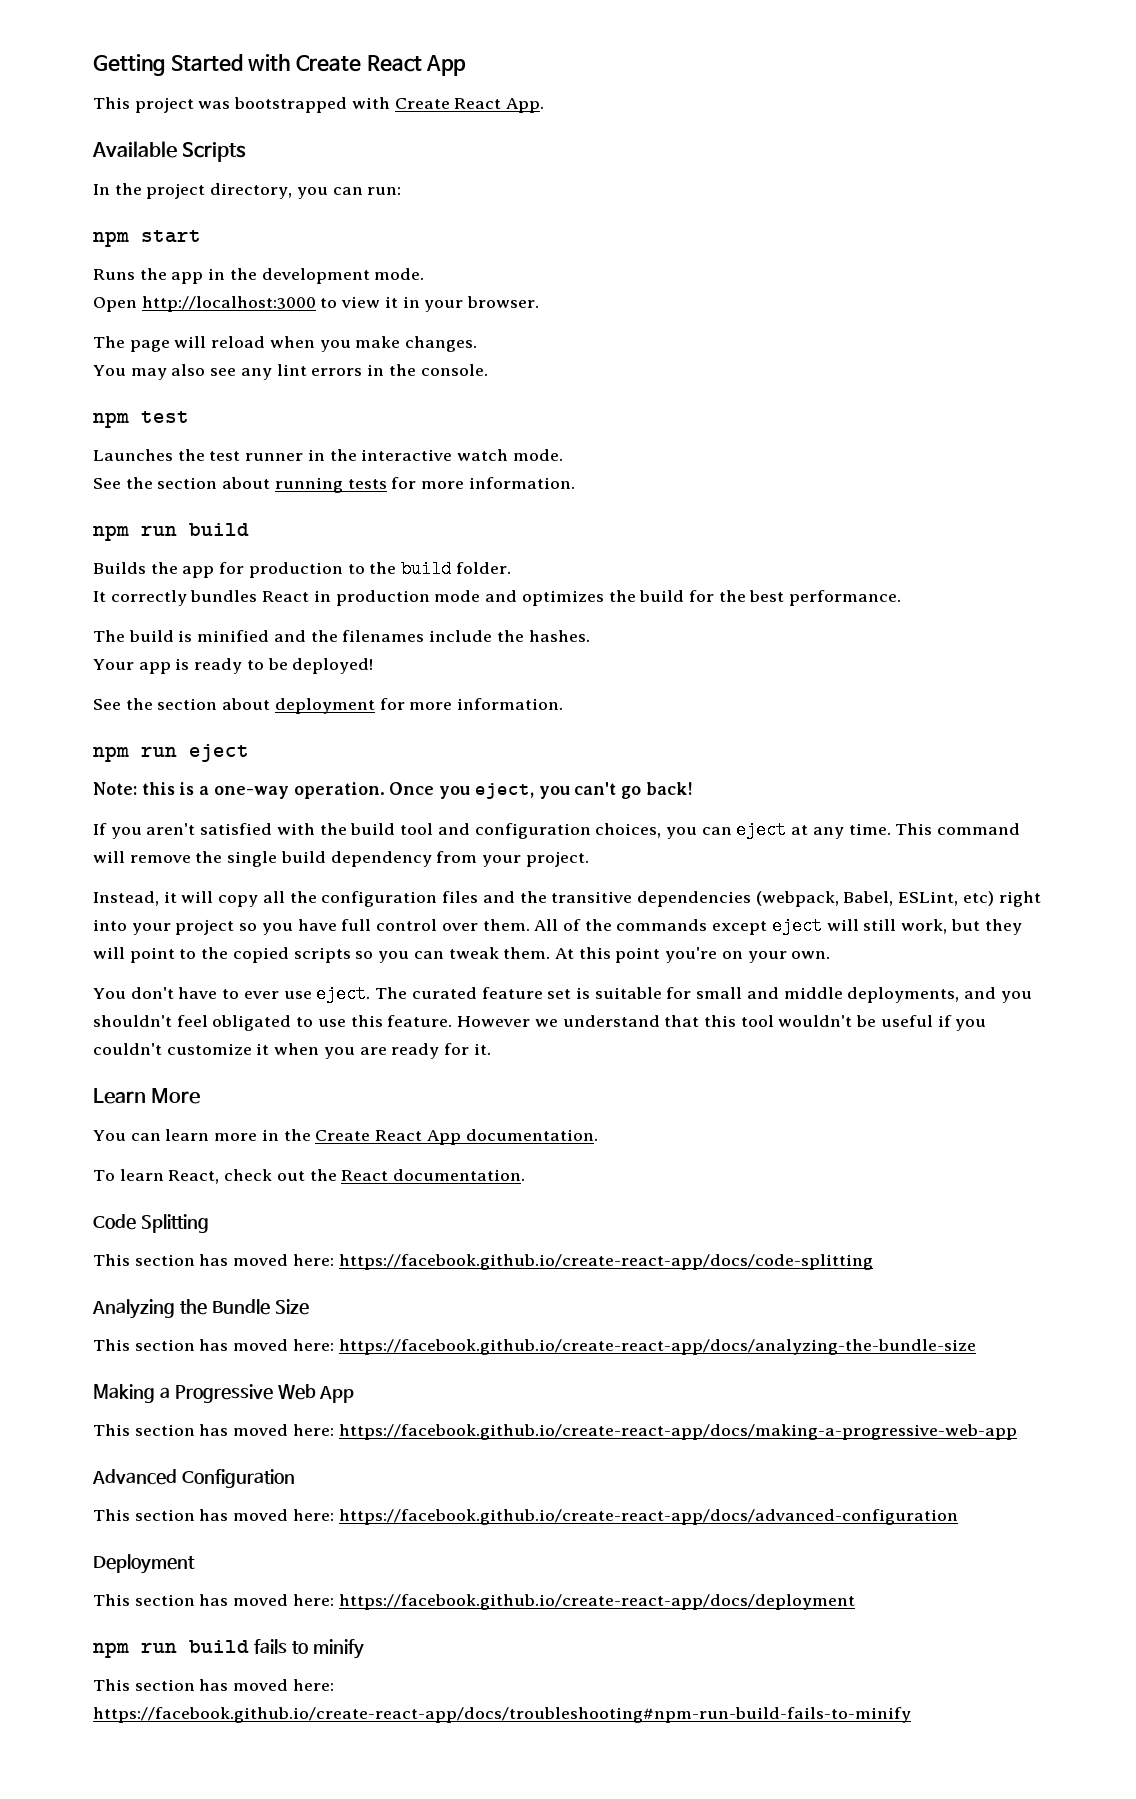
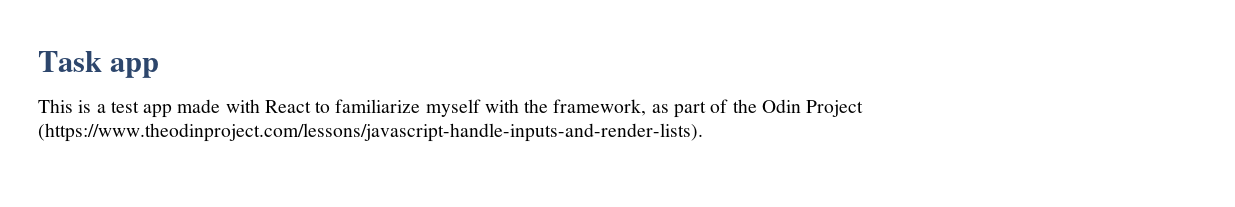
- Getting Started with Create React App
- This project was bootstrapped with Create React App.
- Available Scripts
- In the project directory, you can run:
- npm start
- Runs the app in the development mode.
- Open http://localhost:3000 to view it in your browser.
- The page will reload when you make changes.
- You may also see any lint errors in the console.
- npm test
- Launches the test runner in the interactive watch mode.
- See the section about running tests for more information.
- npm run build
- Builds the app for production to the build folder.
- It correctly bundles React in production mode and optimizes the build for the best performance.
- The build is minified and the filenames include the hashes.
- Your app is ready to be deployed!
- See the section about deployment for more information.
- npm run eject
- Note: this is a one-way operation. Once you eject, you can't go back!
- If you aren't satisfied with the build tool and configuration choices, you can eject at any time. This command will remove the single build dependency from your project.
- Instead, it will copy all the configuration files and the transitive dependencies (webpack, Babel, ESLint, etc) right into your project so you have full control over them. All of the commands except eject will still work, but they will point to the copied scripts so you can tweak them. At this point you're on your own.
- You don't have to ever use eject. The curated feature set is suitable for small and middle deployments, and you shouldn't feel obligated to use this feature. However we understand that this tool wouldn't be useful if you couldn't customize it when you are ready for it.
- Learn More
- You can learn more in the Create React App documentation.
- To learn React, check out the React documentation.
- Code Splitting
- This section has moved here: https://facebook.github.io/create-react-app/docs/code-splitting
- Analyzing the Bundle Size
- This section has moved here: https://facebook.github.io/create-react-app/docs/analyzing-the-bundle-size
- Making a Progressive Web App
- This section has moved here: https://facebook.github.io/create-react-app/docs/making-a-progressive-web-app
- Advanced Configuration
- This section has moved here: https://facebook.github.io/create-react-app/docs/advanced-configuration
- Deployment
- This section has moved here: https://facebook.github.io/create-react-app/docs/deployment
- npm run build fails to minify
- This section has moved here: https://facebook.github.io/create-react-app/docs/troubleshooting#npm-run-build-fails-to-minify
+ Task app
+ This is a test app made with React to familiarize myself with the framework, as part of the Odin Project (https://www.theodinproject.com/lessons/javascript-handle-inputs-and-render-lists).

